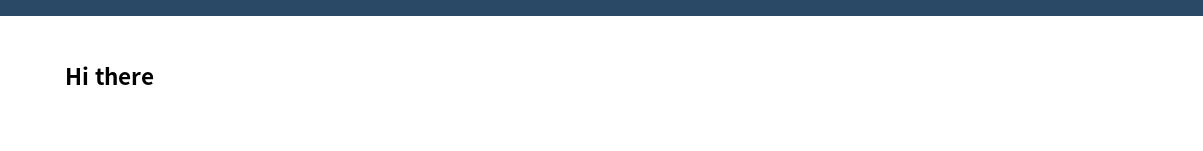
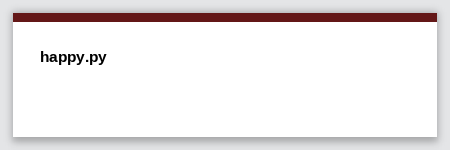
- Hi there
+ happy.py

